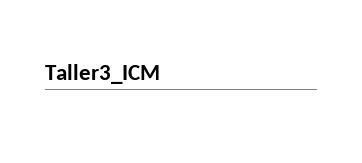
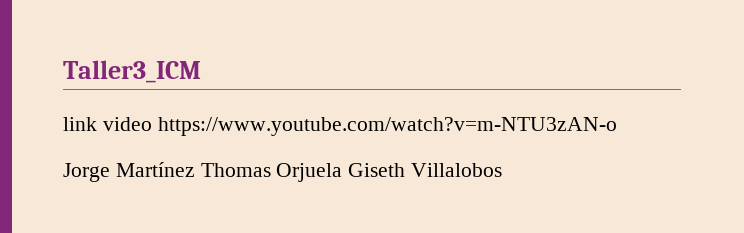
+ link video https://www.youtube.com/watch?v=m-NTU3zAN-o
+ Jorge Martínez Thomas Orjuela Giseth Villalobos

